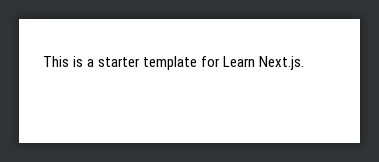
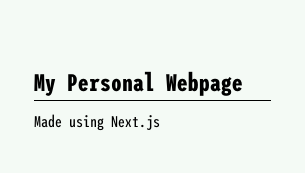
- This is a starter template for Learn Next.js.
+ My Personal Webpage
+ Made using Next.js

